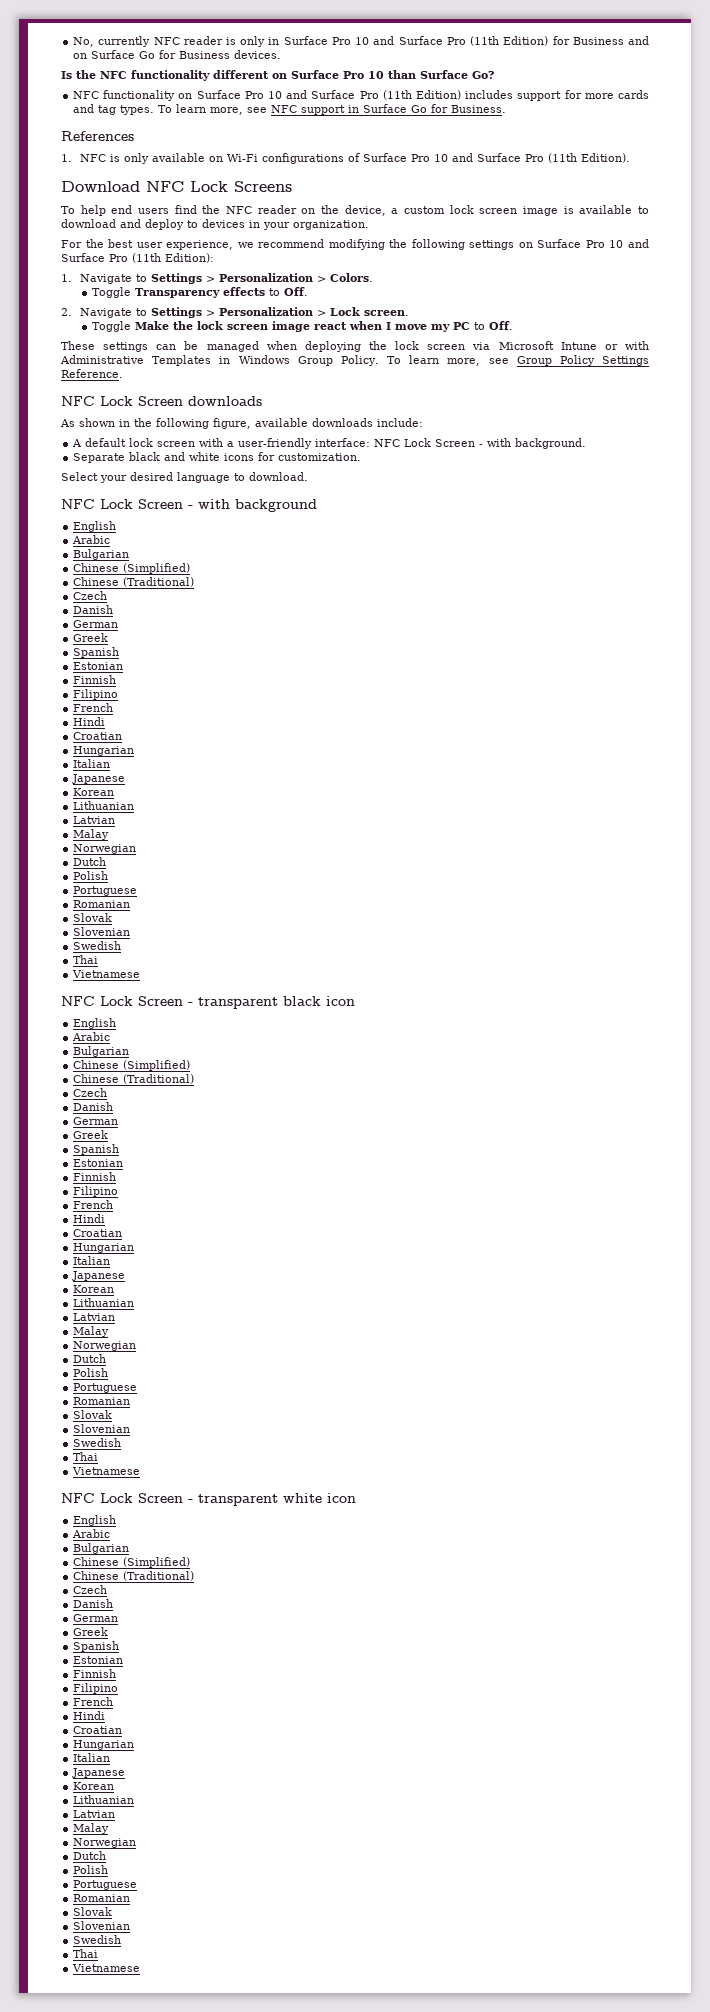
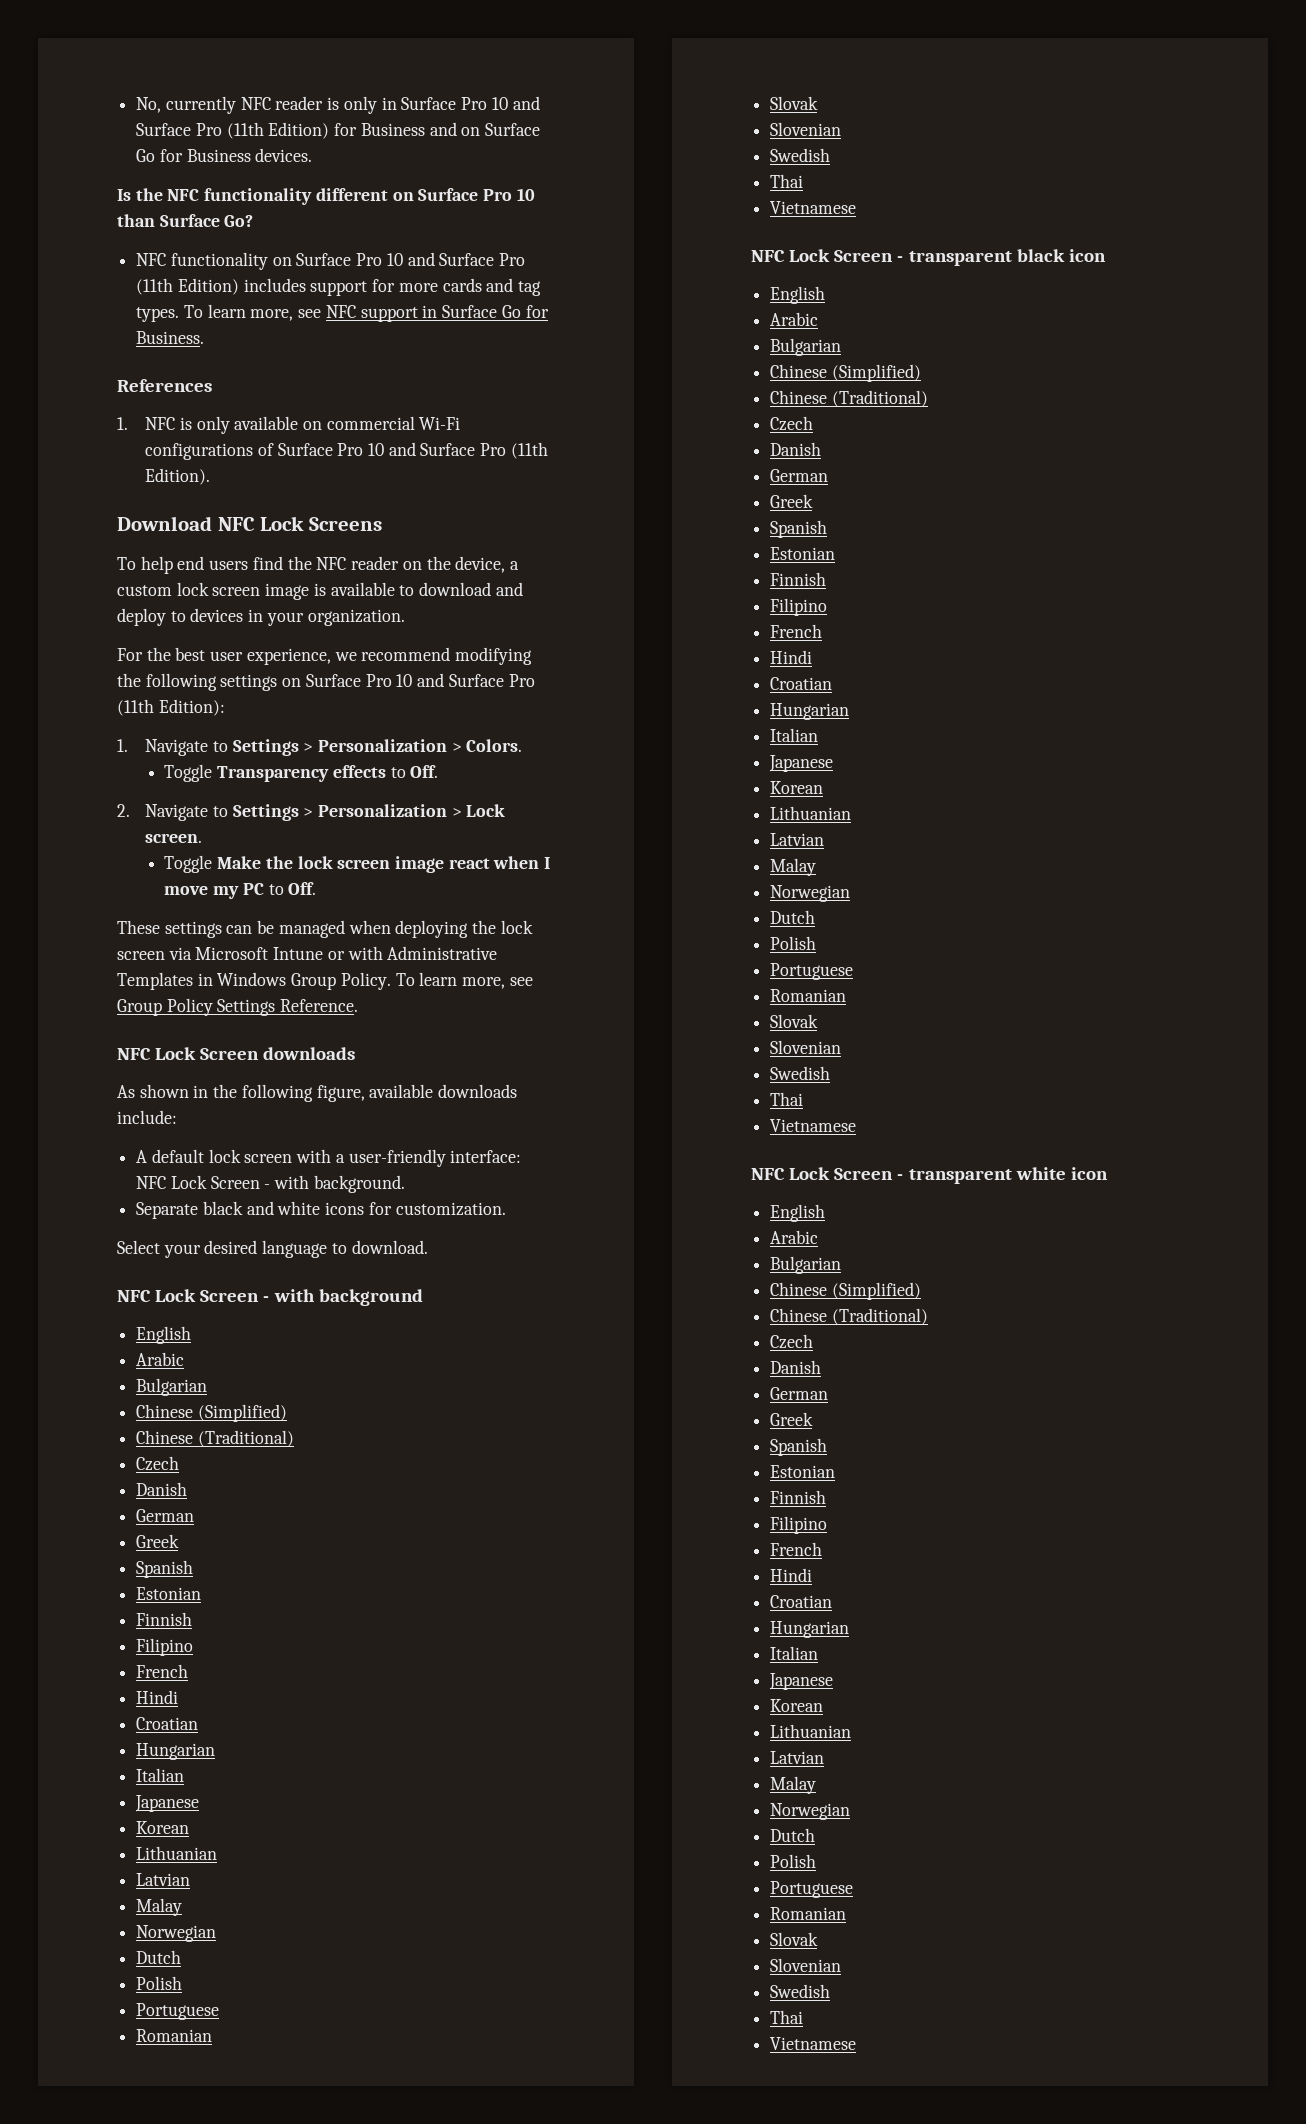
- 1. NFC is only available on Wi-Fi configurations of Surface Pro 10 and Surface Pro (11th Edition).
+ 1. NFC is only available on commercial Wi-Fi configurations of Surface Pro 10 and Surface Pro (11th Edition).

